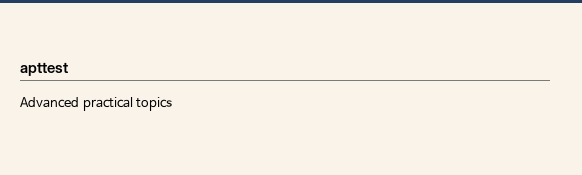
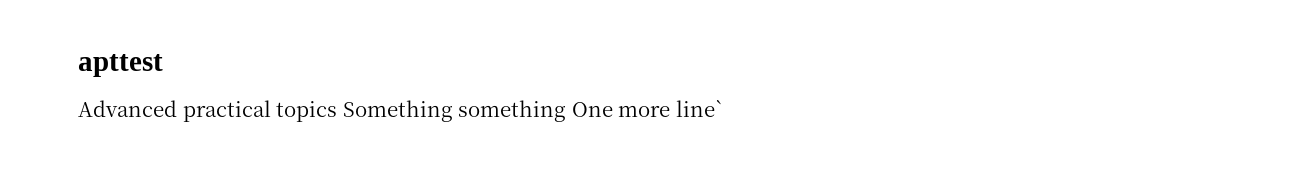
- Advanced practical topics
+ Advanced practical topics Something something One more line`

